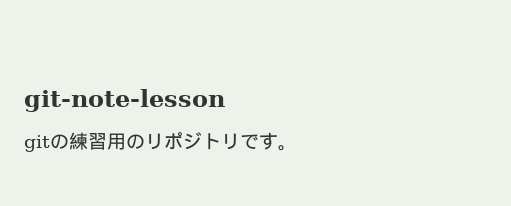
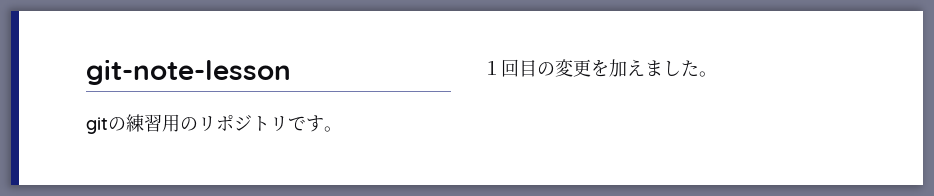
+ １回目の変更を加えました。

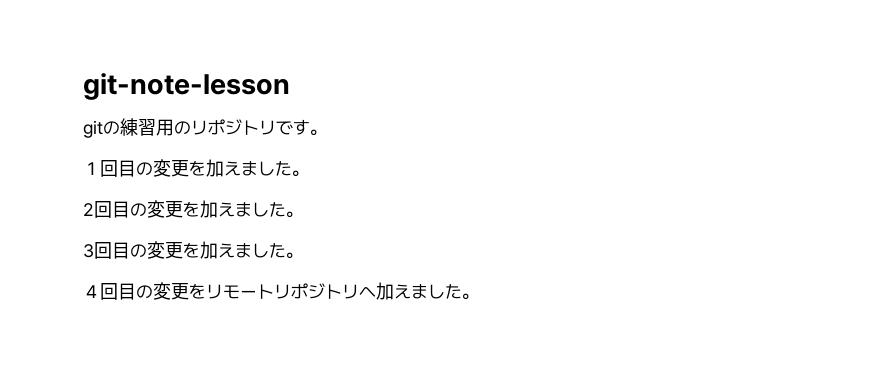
+ 2回目の変更を加えました。
+ 3回目の変更を加えました。
+ ４回目の変更をリモートリポジトリへ加えました。

